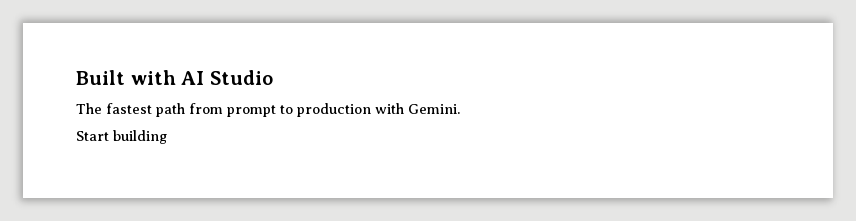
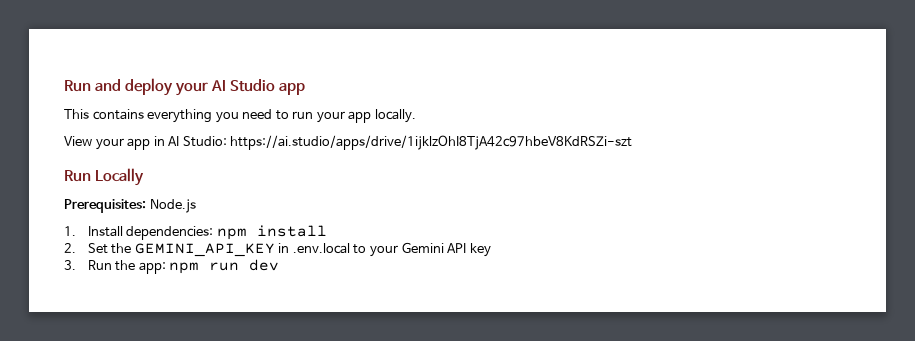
- Built with AI Studio
- The fastest path from prompt to production with Gemini.
- Start building
+ Run and deploy your AI Studio app
+ This contains everything you need to run your app locally.
+ View your app in AI Studio: https://ai.studio/apps/drive/1ijklzOhI8TjA42c97hbeV8KdRSZi-szt
+ Run Locally
+ Prerequisites: Node.js
+ 1. Install dependencies: npm install
+ 2. Set the GEMINI_API_KEY in .env.local to your Gemini API key
+ 3. Run the app: npm run dev

